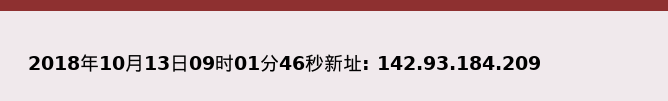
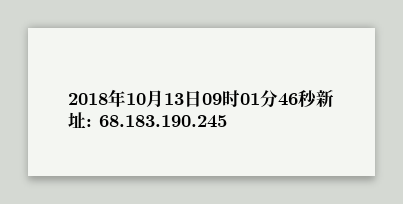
- 2018年10月13日09时01分46秒新址: 142.93.184.209
+ 2018年10月13日09时01分46秒新址: 68.183.190.245

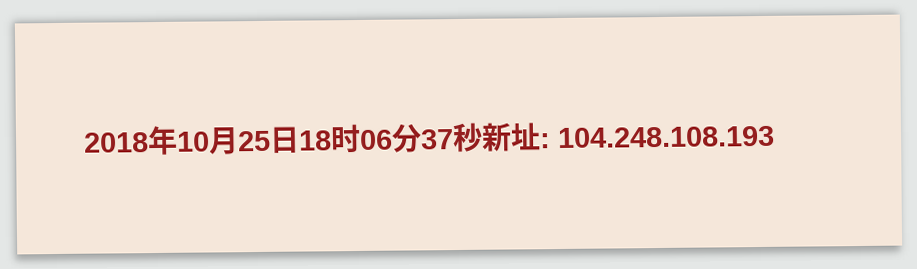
- 2018年10月13日09时01分46秒新址: 68.183.190.245
+ 2018年10月25日18时06分37秒新址: 104.248.108.193

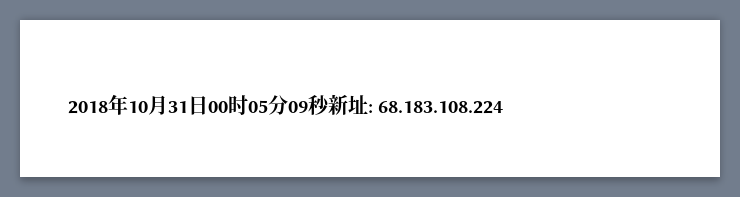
- 2018年10月25日18时06分37秒新址: 104.248.108.193
+ 2018年10月31日00时05分09秒新址: 68.183.108.224

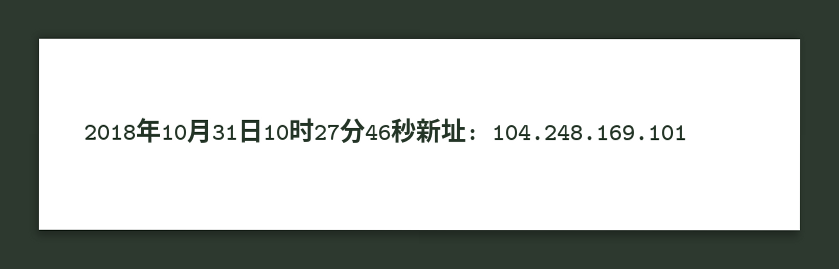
- 2018年10月31日00时05分09秒新址: 68.183.108.224
+ 2018年10月31日10时27分46秒新址: 104.248.169.101

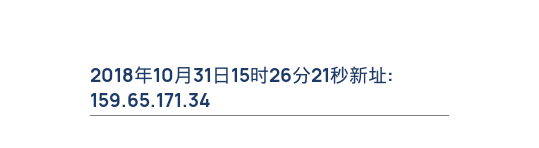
- 2018年10月31日10时27分46秒新址: 104.248.169.101
+ 2018年10月31日15时26分21秒新址: 159.65.171.34

